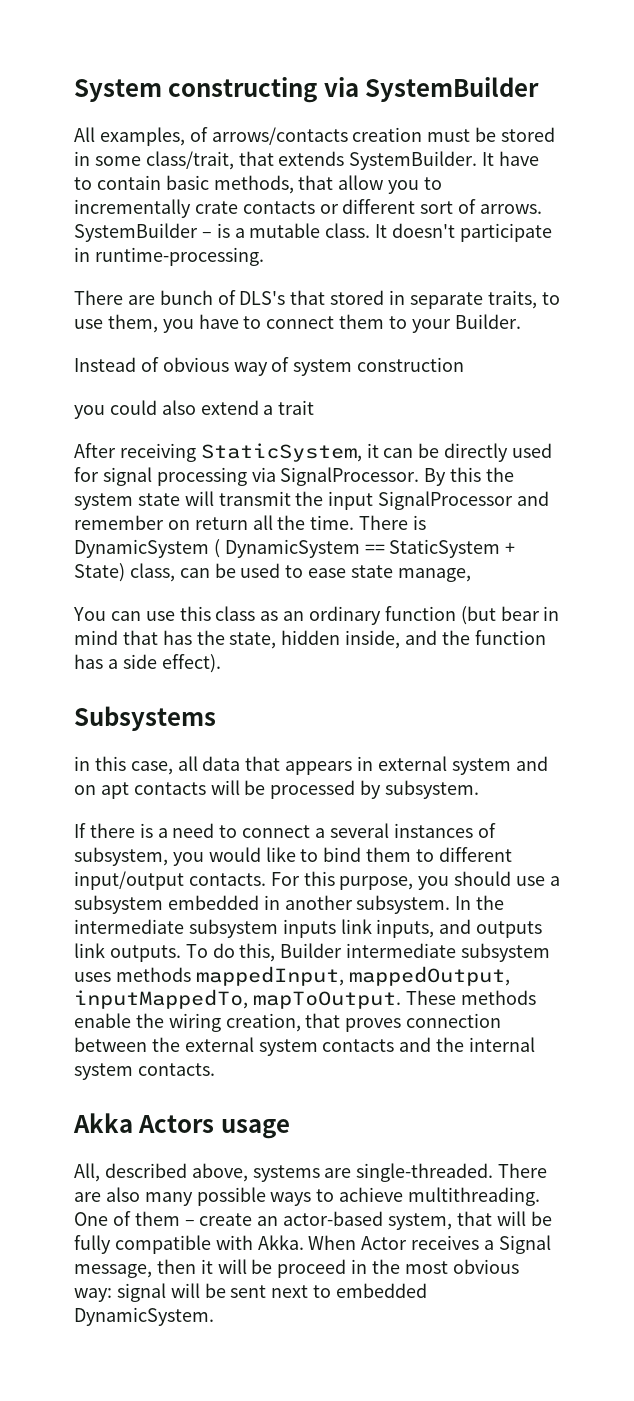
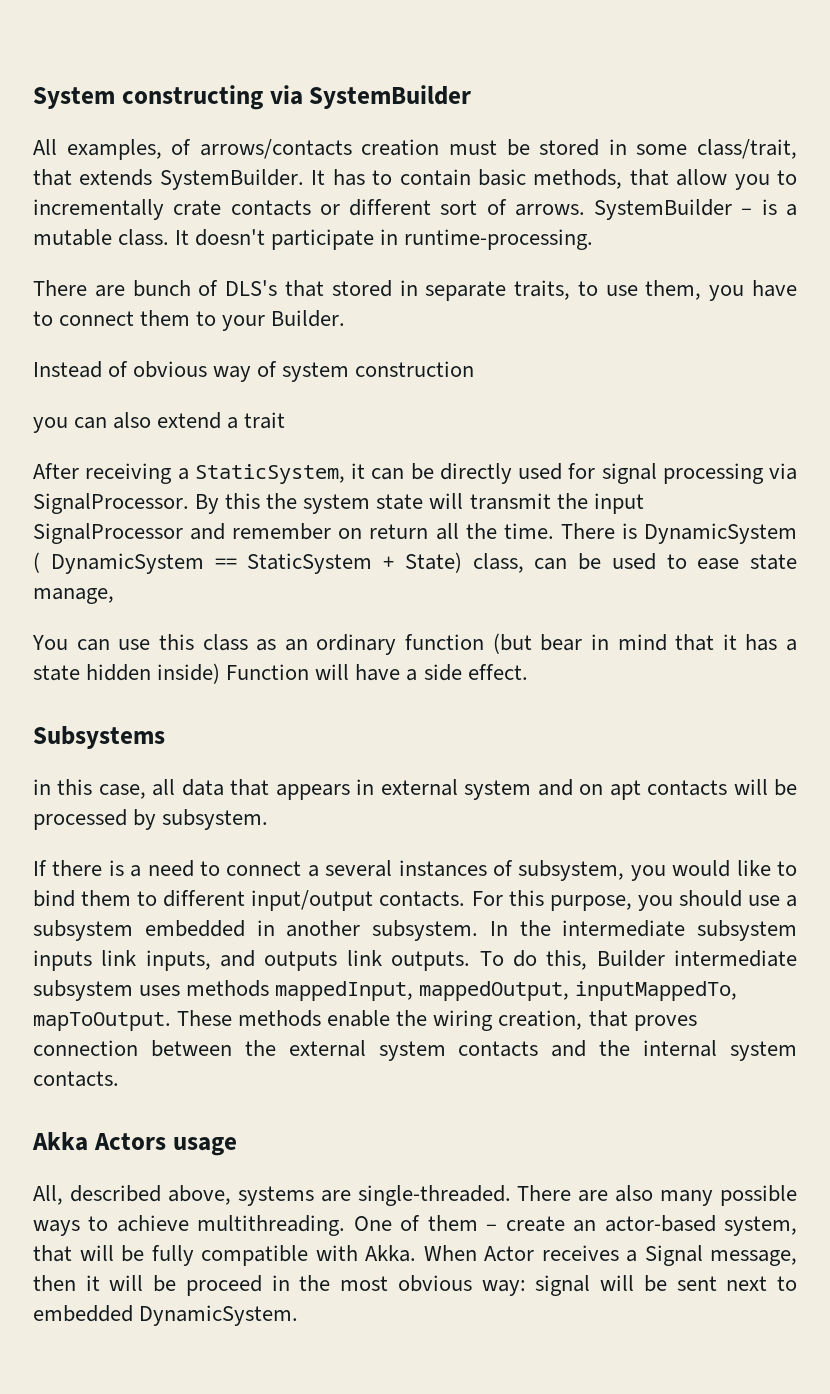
- It have to contain basic methods, that allow you to incrementally crate contacts or different sort of arrows.
+ It has to contain basic methods, that allow you to incrementally crate contacts or different sort of arrows.
- you could also extend a trait
+ you can also extend a trait
- After receiving StaticSystem, it can be directly used for signal processing via SignalProcessor.
+ After receiving a StaticSystem, it can be directly used for signal processing via SignalProcessor.
- You can use this class as an ordinary function (but bear in mind that has the state, hidden inside, and the function has a side effect).
+ You can use this class as an ordinary function (but bear in mind that it has a state hidden inside) Function will have a side effect.

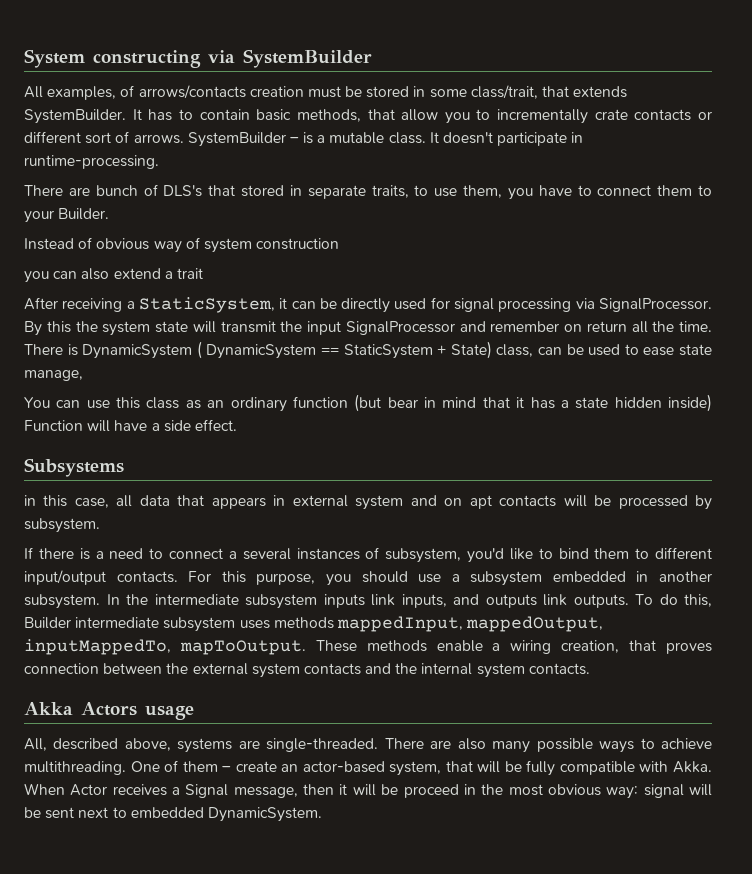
- If there is a need to connect a several instances of subsystem, you would like to bind them to different input/output contacts.
+ If there is a need to connect a several instances of subsystem, you'd like to bind them to different input/output contacts.
- These methods enable the wiring creation, that proves connection between the external system contacts and the internal system contacts.
+ These methods enable a wiring creation, that proves connection between the external system contacts and the internal system contacts.

